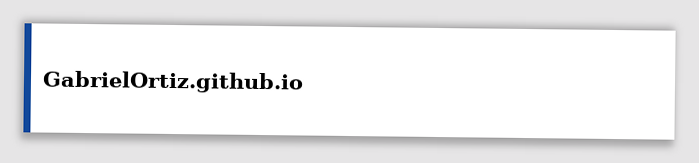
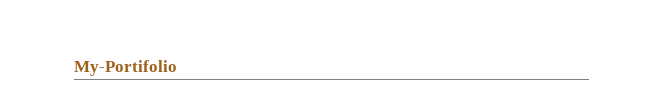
- GabrielOrtiz.github.io
+ My-Portifolio

